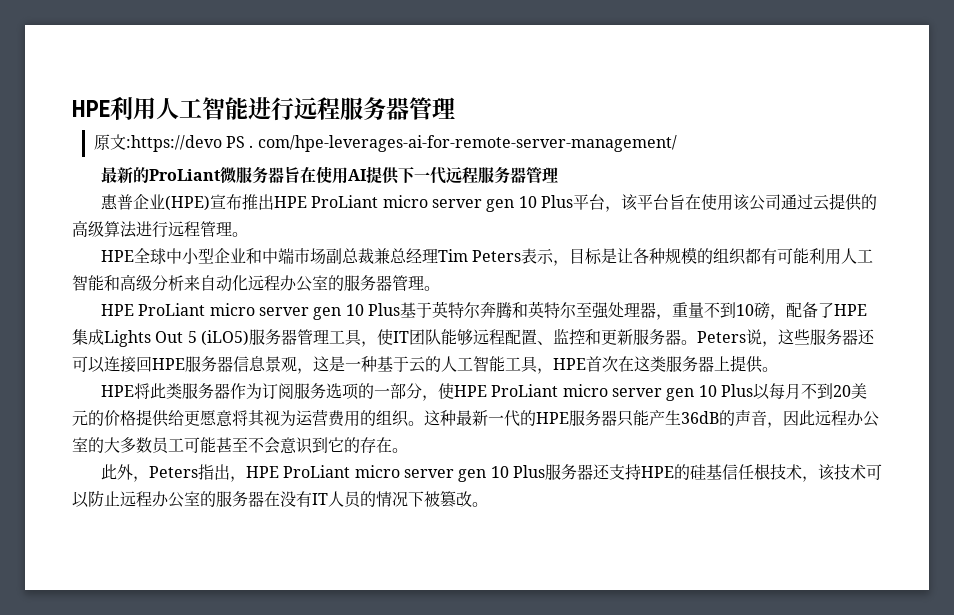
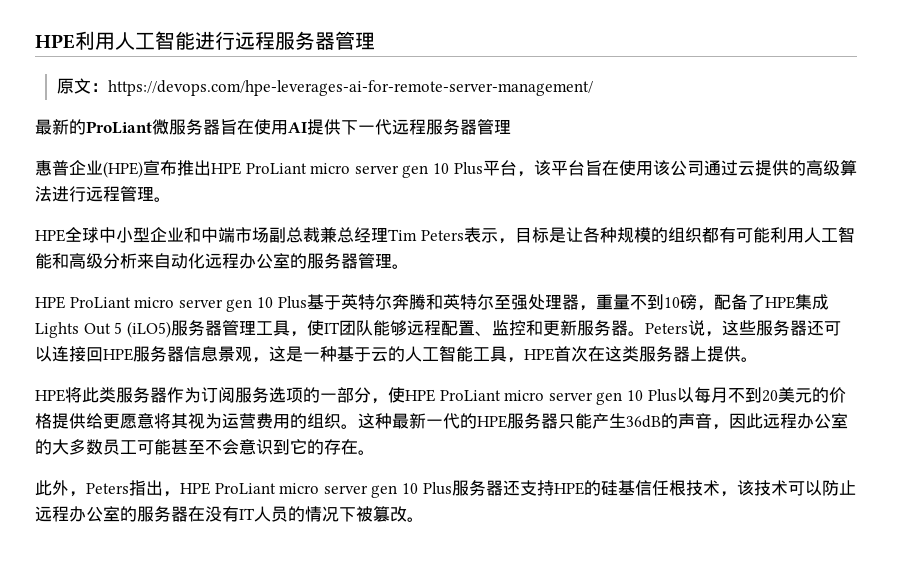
- 原文:https://devo PS . com/hpe-leverages-ai-for-remote-server-management/
+ 原文：https://devops.com/hpe-leverages-ai-for-remote-server-management/

